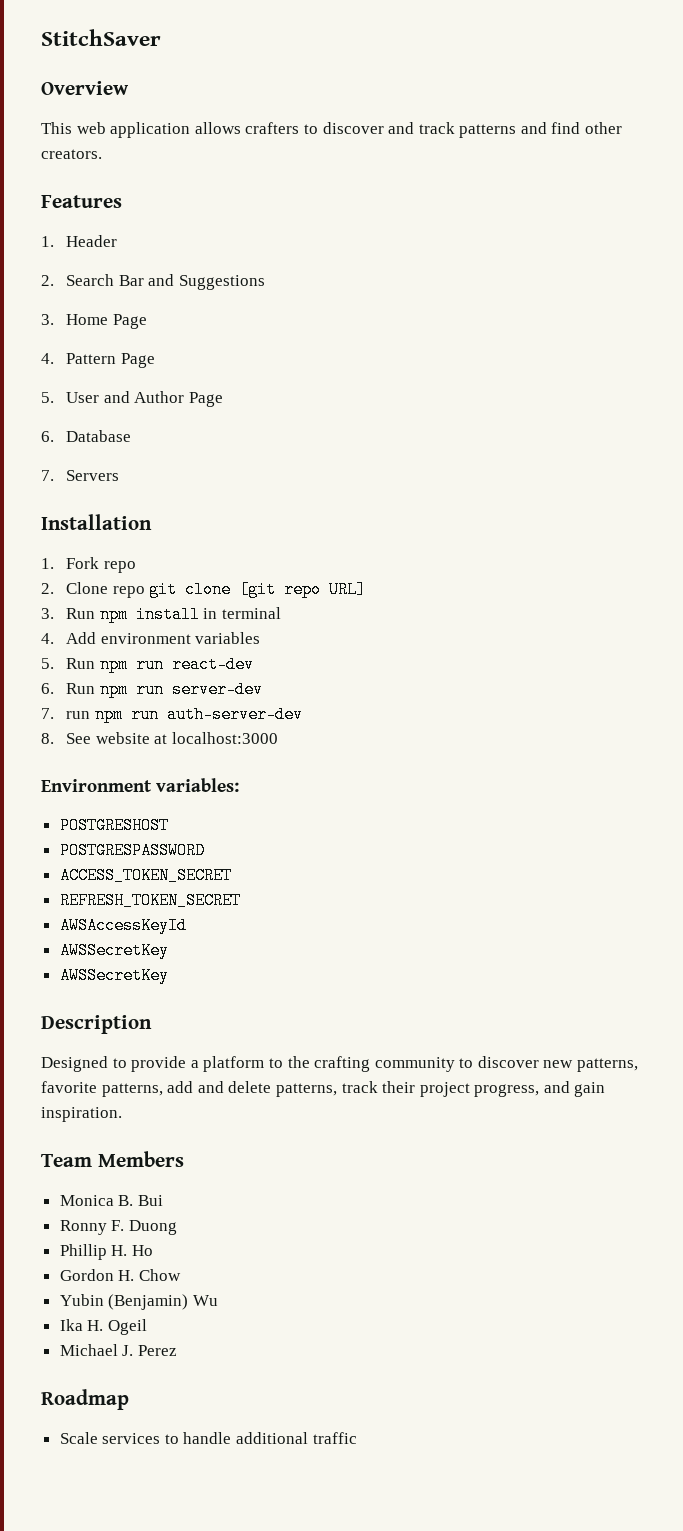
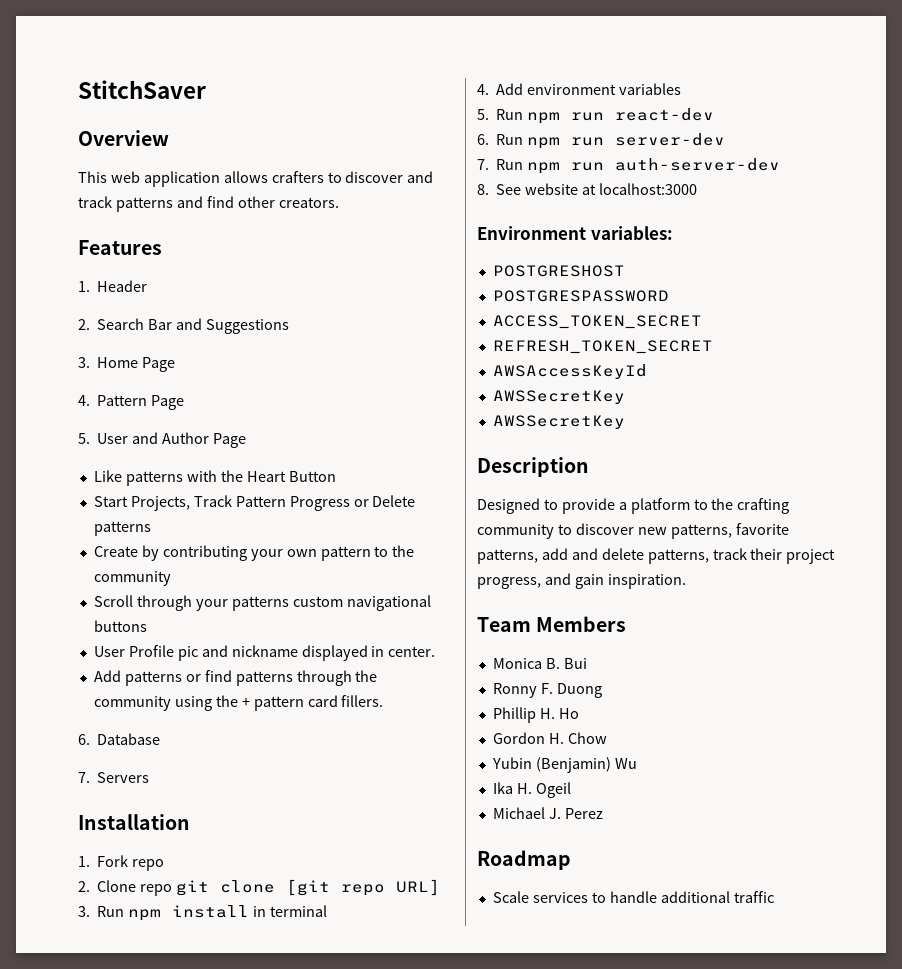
+ Like patterns with the Heart Button
+ Start Projects, Track Pattern Progress or Delete patterns
+ Create by contributing your own pattern to the community
+ Scroll through your patterns custom navigational buttons
+ User Profile pic and nickname displayed in center.
+ Add patterns or find patterns through the community using the + pattern card fillers.
- 7. run npm run auth-server-dev
+ 7. Run npm run auth-server-dev

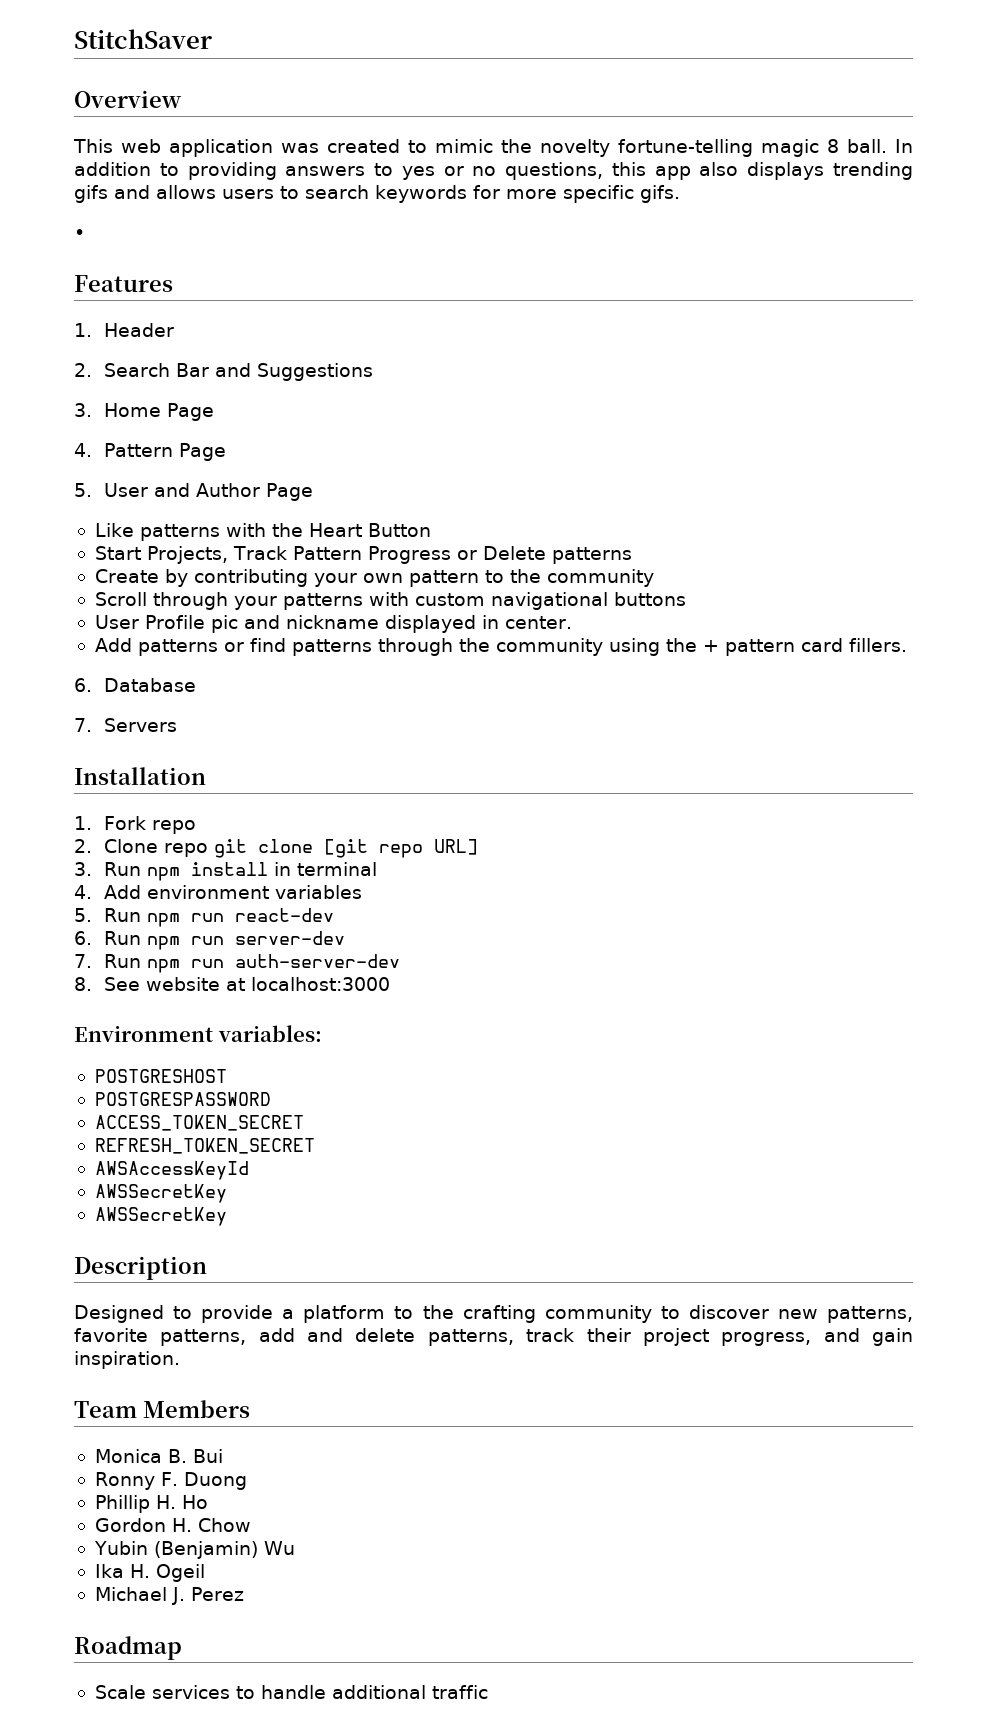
- This web application allows crafters to discover and track patterns and find other creators.
+ This web application was created to mimic the novelty fortune-telling magic 8 ball. In addition to providing answers to yes or no questions, this app also displays trending gifs and allows users to search keywords for more specific gifs.
+ •
- Scroll through your patterns custom navigational buttons
+ Scroll through your patterns with custom navigational buttons

